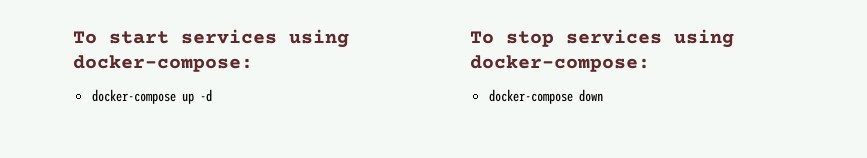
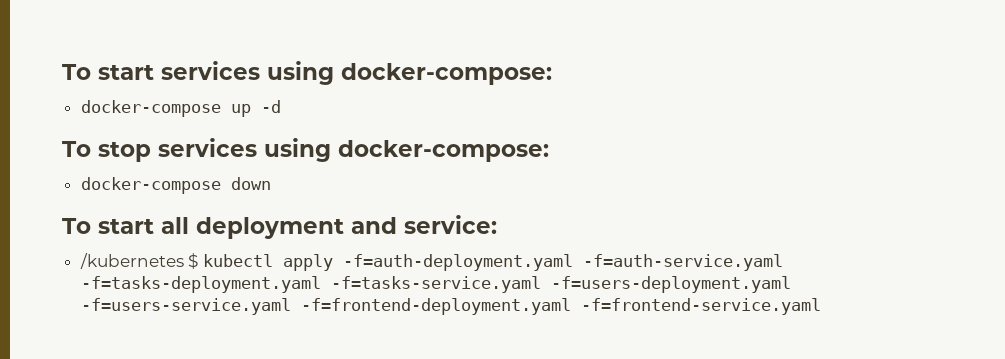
+ To start all deployment and service:
+ /kubernetes $ kubectl apply -f=auth-deployment.yaml -f=auth-service.yaml -f=tasks-deployment.yaml -f=tasks-service.yaml -f=users-deployment.yaml -f=users-service.yaml -f=frontend-deployment.yaml -f=frontend-service.yaml

